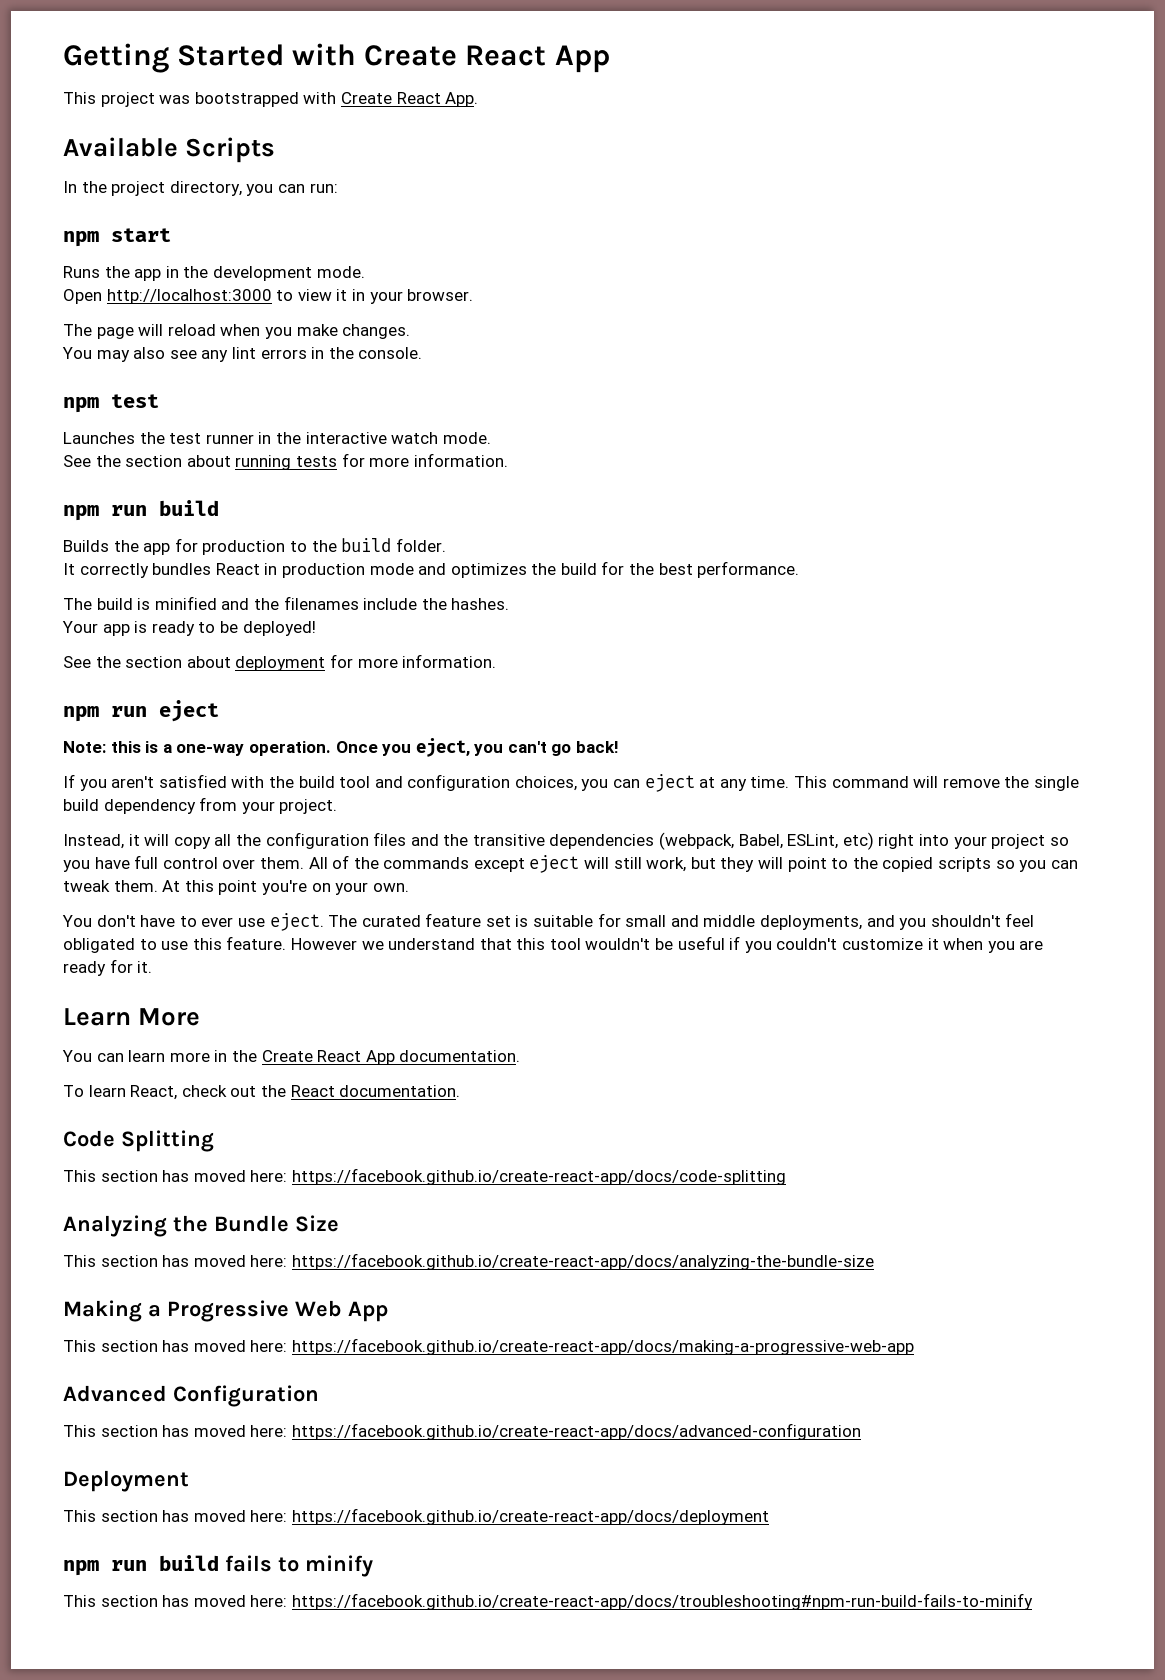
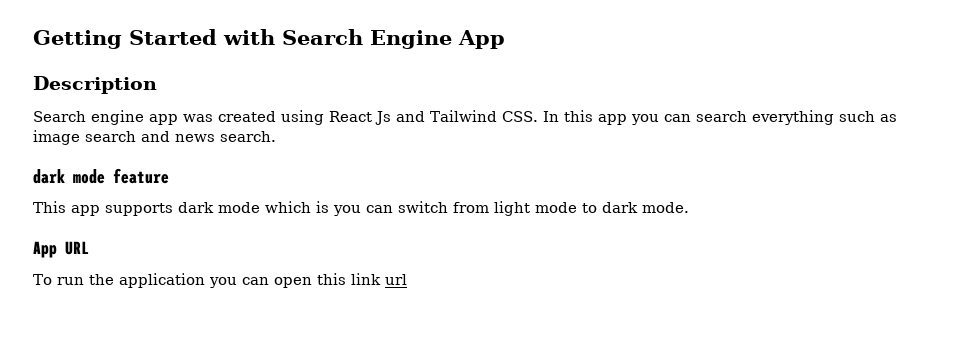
- Getting Started with Create React App
- This project was bootstrapped with Create React App.
- Available Scripts
- In the project directory, you can run:
- npm start
- Runs the app in the development mode.
- Open http://localhost:3000 to view it in your browser.
- The page will reload when you make changes.
- You may also see any lint errors in the console.
- npm test
- Launches the test runner in the interactive watch mode.
- See the section about running tests for more information.
- npm run build
- Builds the app for production to the build folder.
- It correctly bundles React in production mode and optimizes the build for the best performance.
- The build is minified and the filenames include the hashes.
- Your app is ready to be deployed!
- See the section about deployment for more information.
- npm run eject
- Note: this is a one-way operation. Once you eject, you can't go back!
- If you aren't satisfied with the build tool and configuration choices, you can eject at any time. This command will remove the single build dependency from your project.
- Instead, it will copy all the configuration files and the transitive dependencies (webpack, Babel, ESLint, etc) right into your project so you have full control over them. All of the commands except eject will still work, but they will point to the copied scripts so you can tweak them. At this point you're on your own.
- You don't have to ever use eject. The curated feature set is suitable for small and middle deployments, and you shouldn't feel obligated to use this feature. However we understand that this tool wouldn't be useful if you couldn't customize it when you are ready for it.
- Learn More
- You can learn more in the Create React App documentation.
- To learn React, check out the React documentation.
- Code Splitting
- This section has moved here: https://facebook.github.io/create-react-app/docs/code-splitting
- Analyzing the Bundle Size
- This section has moved here: https://facebook.github.io/create-react-app/docs/analyzing-the-bundle-size
- Making a Progressive Web App
- This section has moved here: https://facebook.github.io/create-react-app/docs/making-a-progressive-web-app
- Advanced Configuration
- This section has moved here: https://facebook.github.io/create-react-app/docs/advanced-configuration
- Deployment
- This section has moved here: https://facebook.github.io/create-react-app/docs/deployment
- npm run build fails to minify
- This section has moved here: https://facebook.github.io/create-react-app/docs/troubleshooting#npm-run-build-fails-to-minify
+ Getting Started with Search Engine App
+ Description
+ Search engine app was created using React Js and Tailwind CSS. In this app you can search everything such as image search and news search.
+ dark mode feature
+ This app supports dark mode which is you can switch from light mode to dark mode.
+ App URL
+ To run the application you can open this link url

